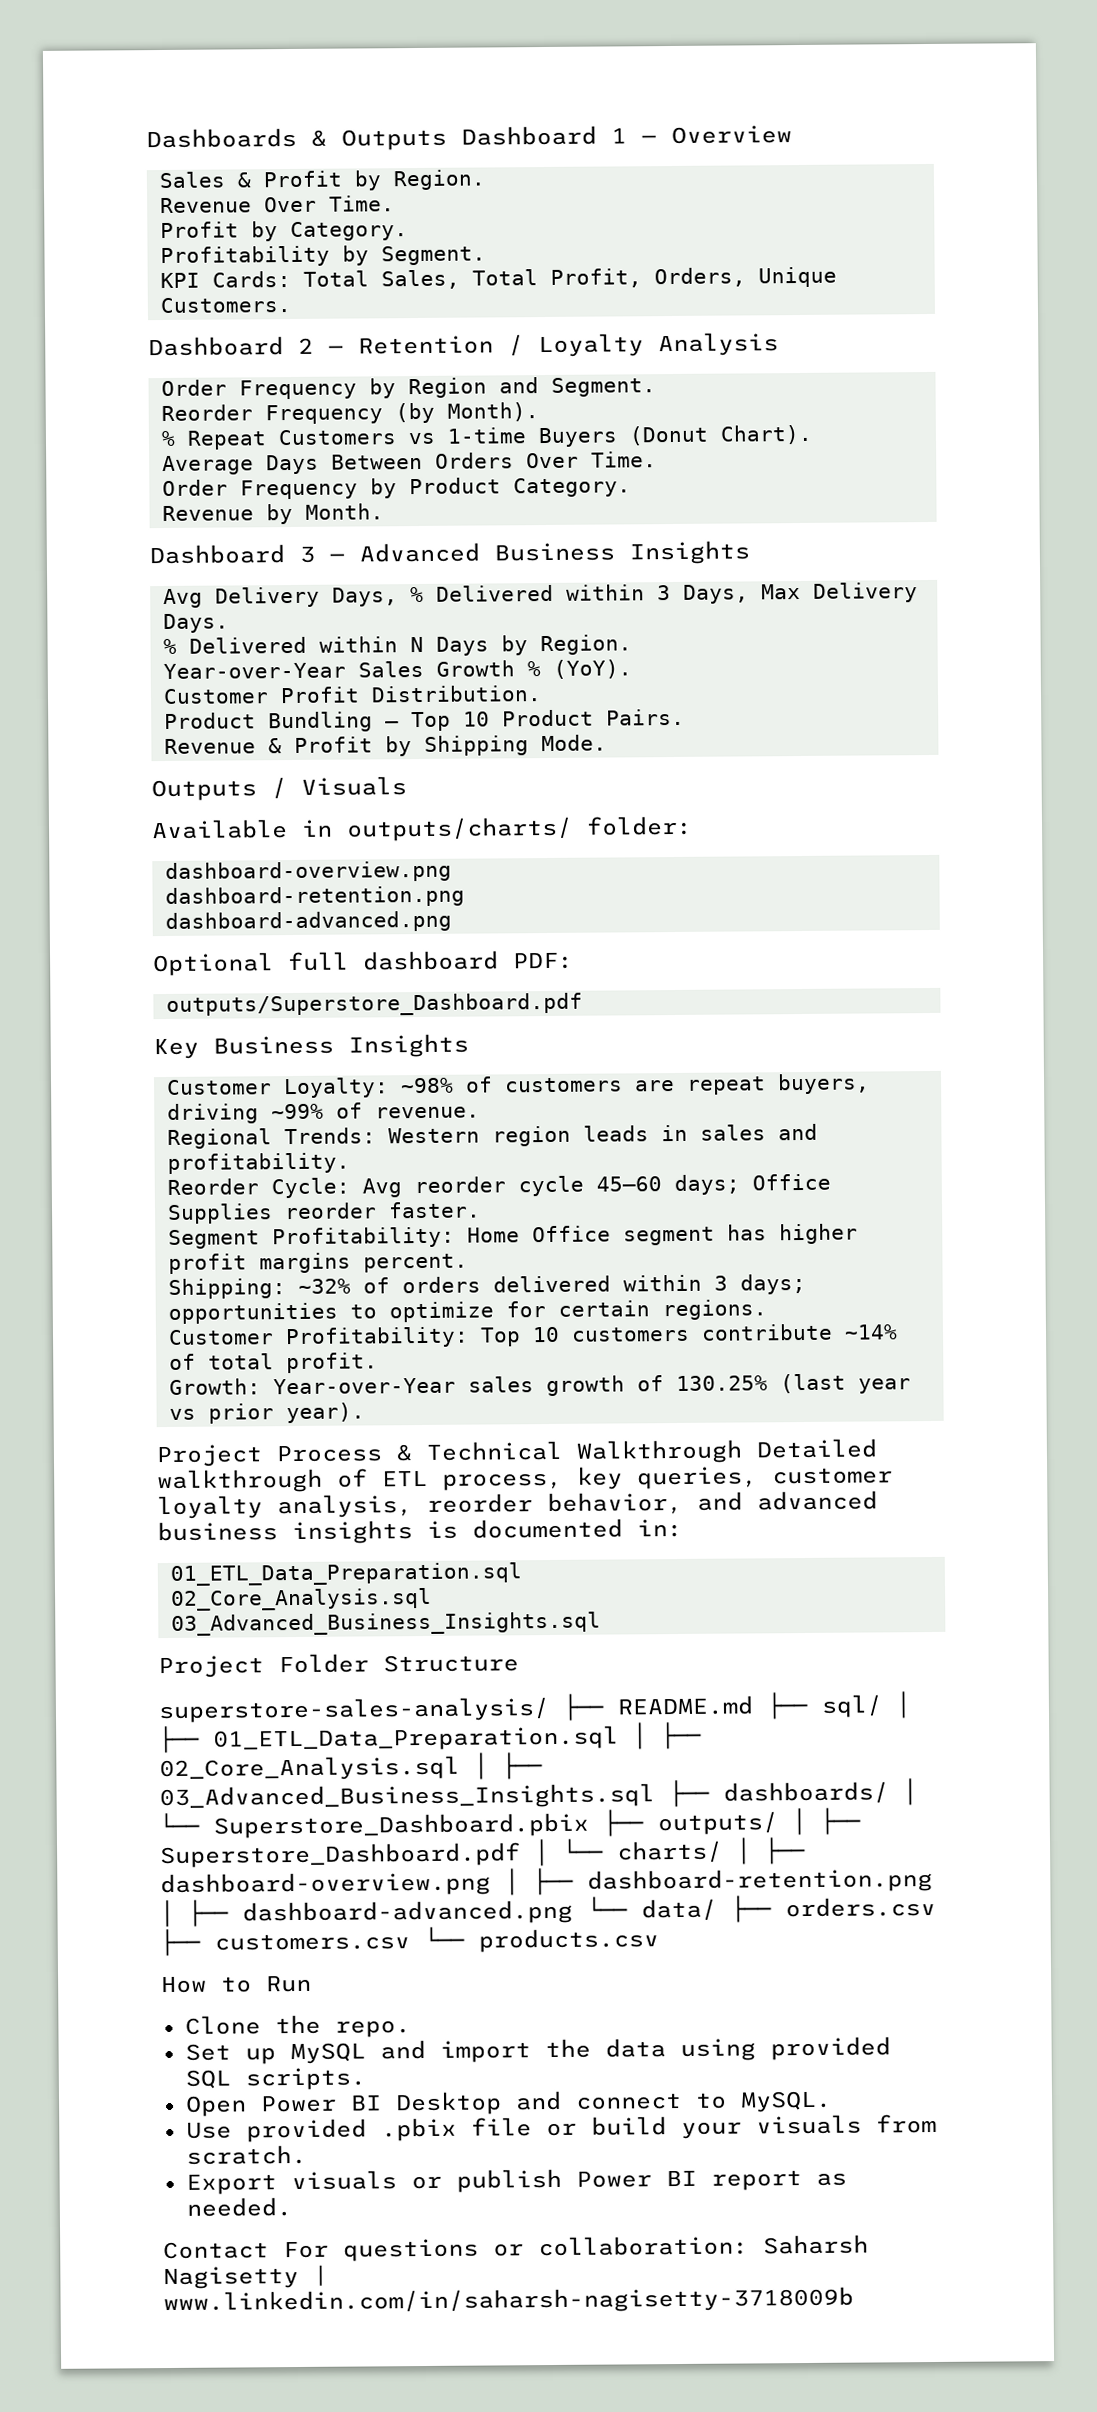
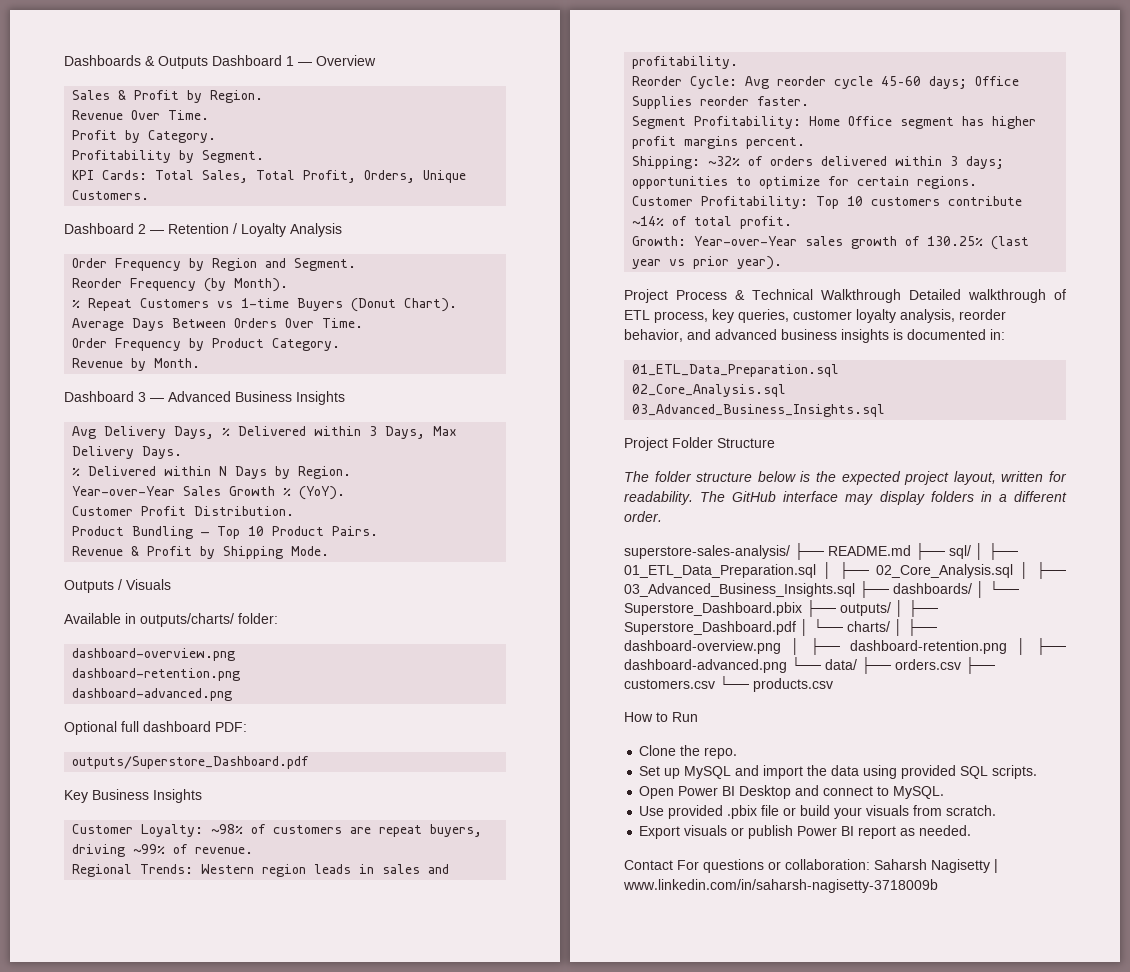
+ The folder structure below is the expected project layout, written for readability. The GitHub interface may display folders in a different order.

